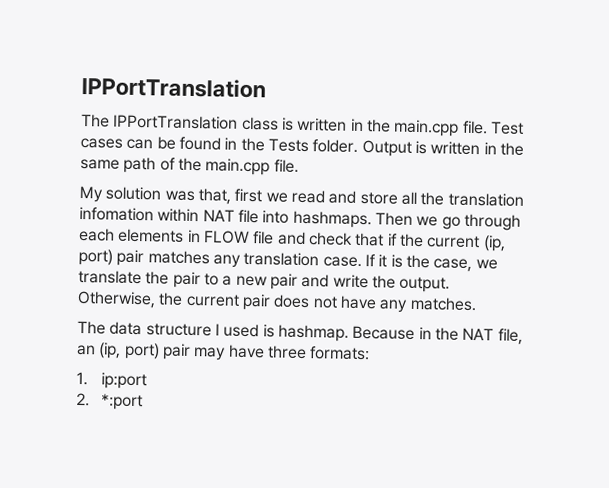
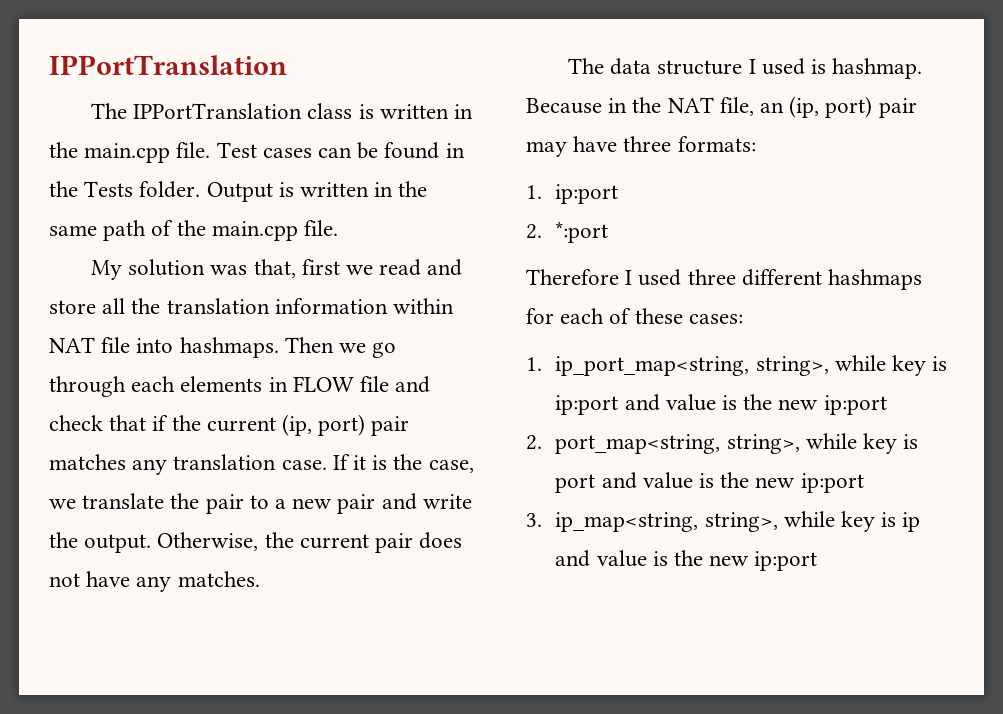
- My solution was that, first we read and store all the translation infomation within NAT file into hashmaps.
+ My solution was that, first we read and store all the translation information within NAT file into hashmaps.
+ Therefore I used three different hashmaps for each of these cases:
+ 1. ip_port_map<string, string>, while key is ip:port and value is the new ip:port
+ 2. port_map<string, string>, while key is port and value is the new ip:port
+ 3. ip_map<string, string>, while key is ip and value is the new ip:port

